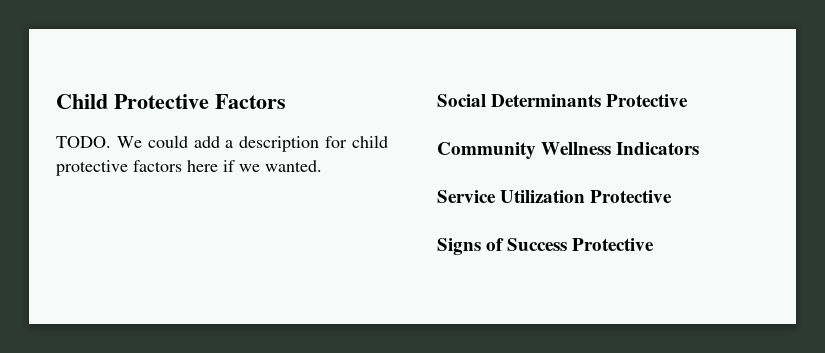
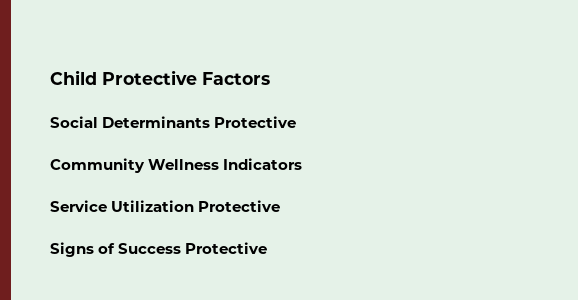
- TODO. We could add a description for child protective factors here if we wanted.

